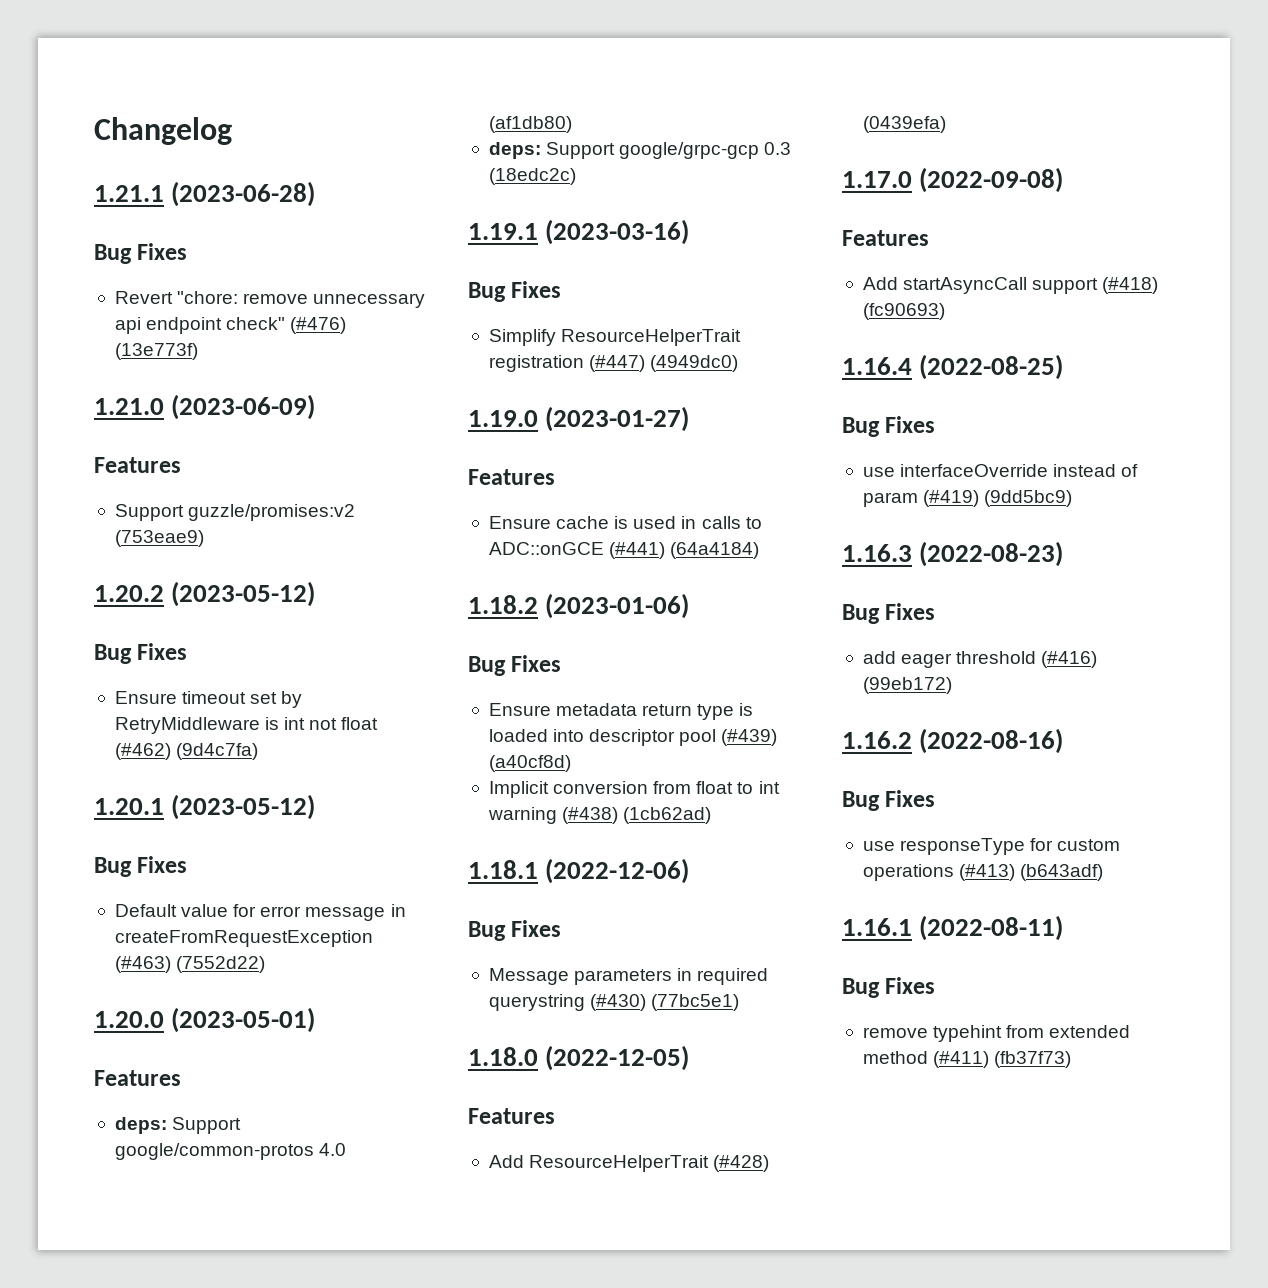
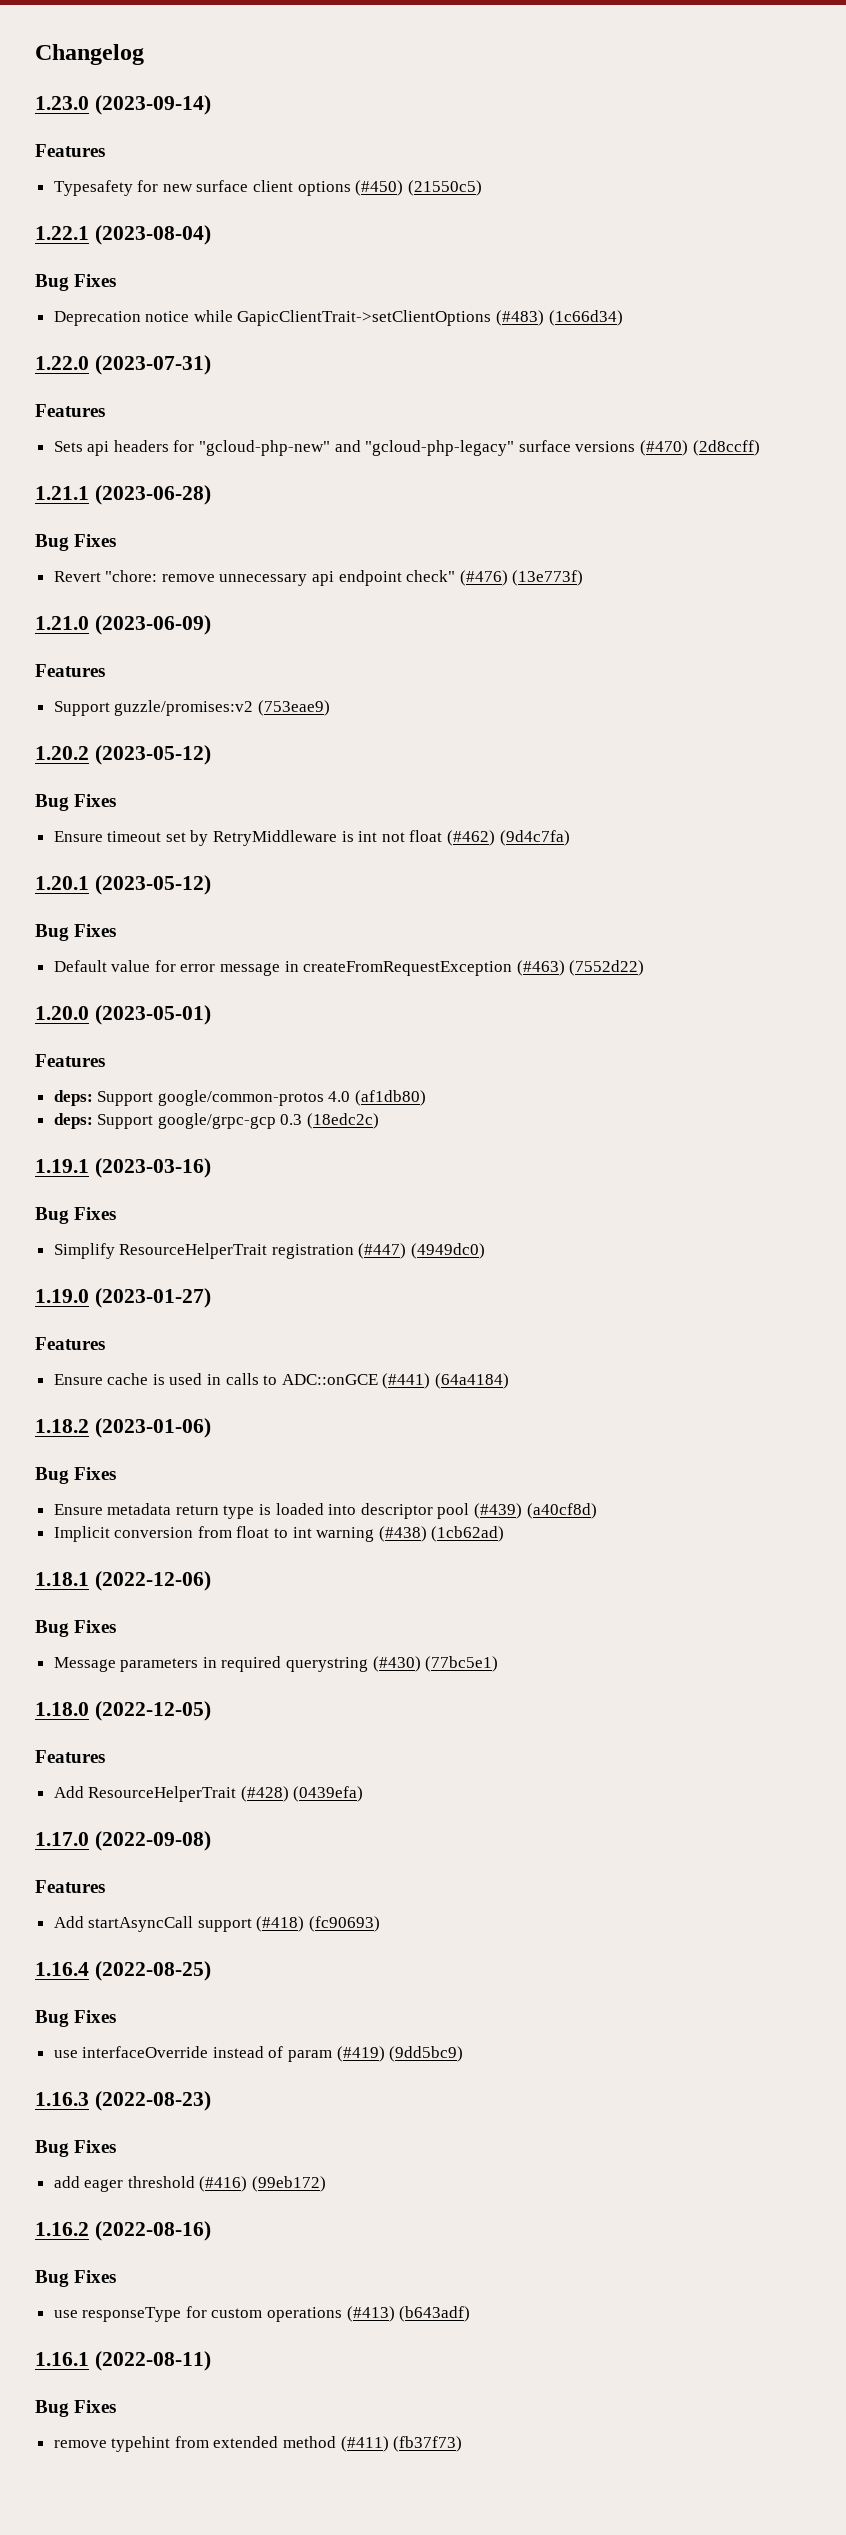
+ 1.23.0 (2023-09-14)
+ Features
+ Typesafety for new surface client options (#450) (21550c5)
+ 1.22.1 (2023-08-04)
+ Bug Fixes
+ Deprecation notice while GapicClientTrait->setClientOptions (#483) (1c66d34)
+ 1.22.0 (2023-07-31)
+ Features
+ Sets api headers for "gcloud-php-new" and "gcloud-php-legacy" surface versions (#470) (2d8ccff)

